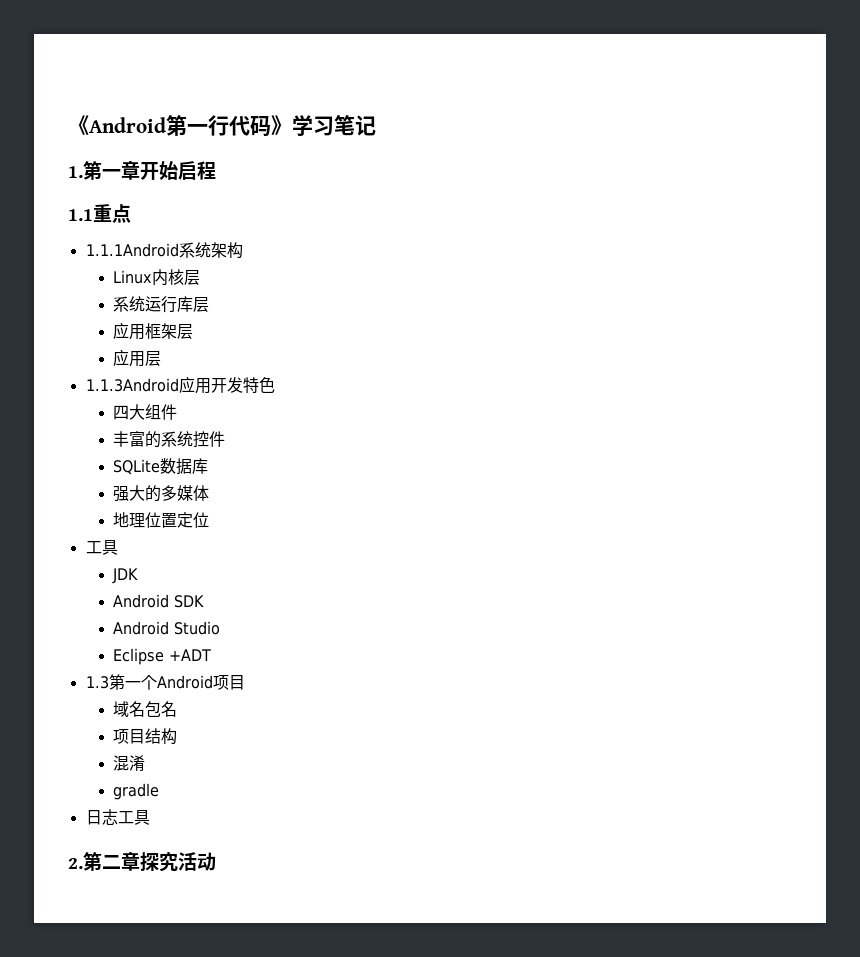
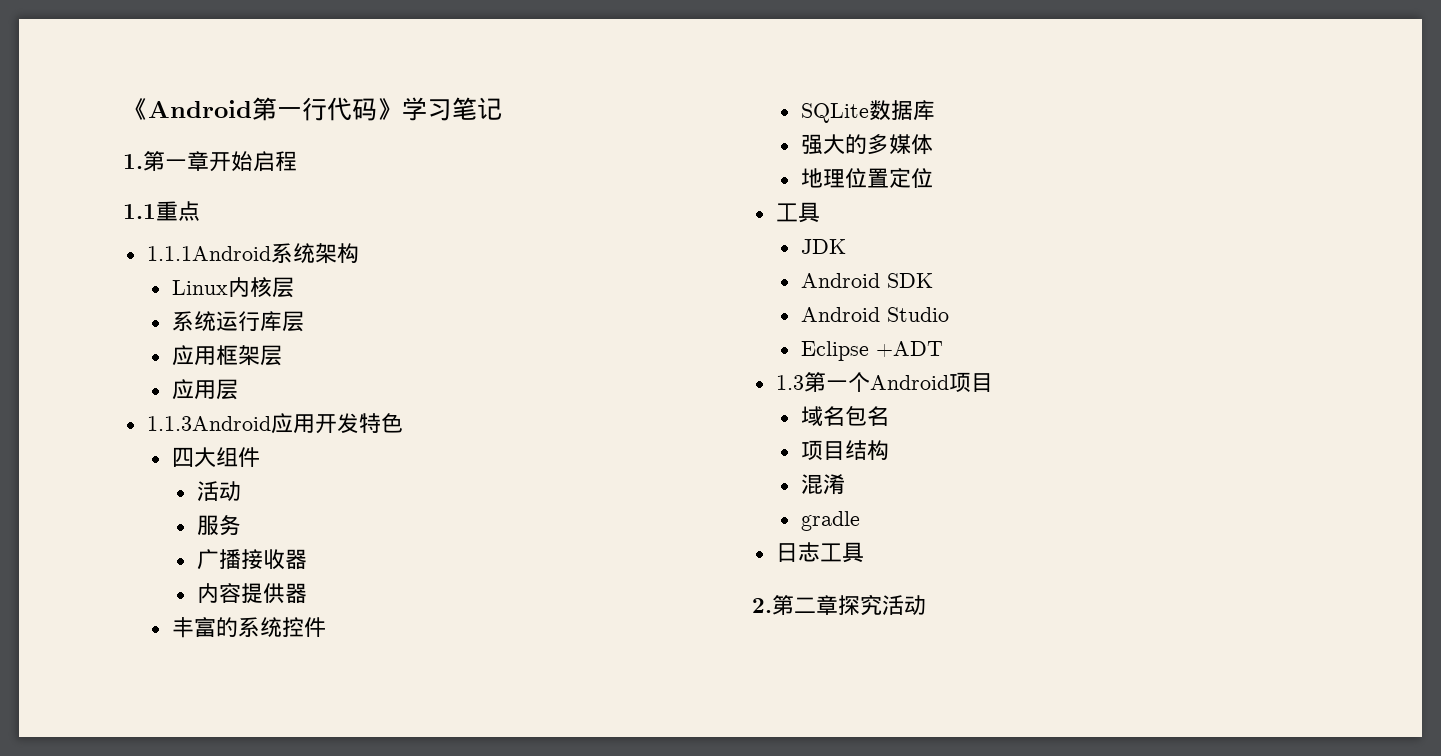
  四大组件
+ 活动
+ 服务
+ 广播接收器
+ 内容提供器

